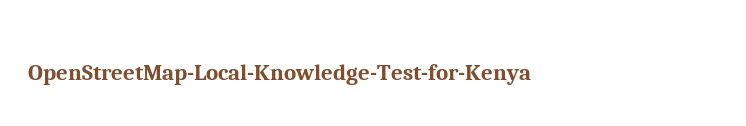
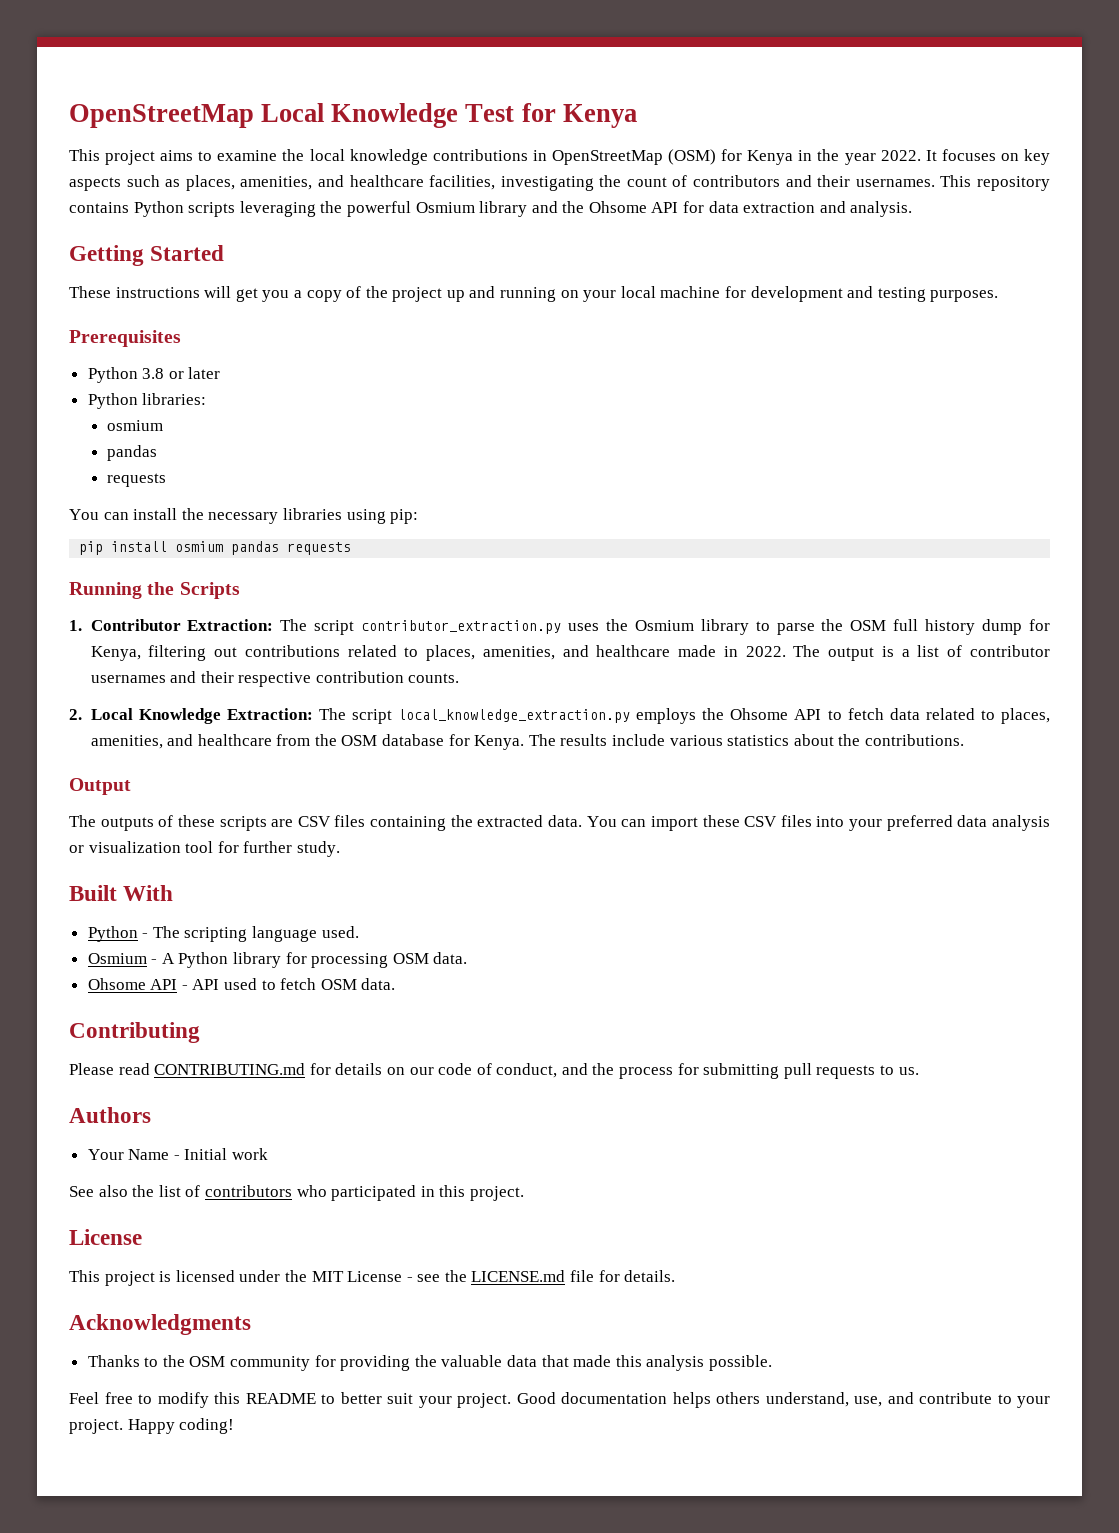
- OpenStreetMap-Local-Knowledge-Test-for-Kenya
+ OpenStreetMap Local Knowledge Test for Kenya
+ This project aims to examine the local knowledge contributions in OpenStreetMap (OSM) for Kenya in the year 2022. It focuses on key aspects such as places, amenities, and healthcare facilities, investigating the count of contributors and their usernames. This repository contains Python scripts leveraging the powerful Osmium library and the Ohsome API for data extraction and analysis.
+ Getting Started
+ These instructions will get you a copy of the project up and running on your local machine for development and testing purposes.
+ Prerequisites
+ Python 3.8 or later
+ Python libraries:
+ osmium
+ pandas
+ requests
+ You can install the necessary libraries using pip:
+ pip install osmium pandas requests
+ Running the Scripts
+ 1. Contributor Extraction: The script contributor_extraction.py uses the Osmium library to parse the OSM full history dump for Kenya, filtering out contributions related to places, amenities, and healthcare made in 2022. The output is a list of contributor usernames and their respective contribution counts.
+ 2. Local Knowledge Extraction: The script local_knowledge_extraction.py employs the Ohsome API to fetch data related to places, amenities, and healthcare from the OSM database for Kenya. The results include various statistics about the contributions.
+ Output
+ The outputs of these scripts are CSV files containing the extracted data. You can import these CSV files into your preferred data analysis or visualization tool for further study.
+ Built With
+ Python - The scripting language used.
+ Osmium - A Python library for processing OSM data.
+ Ohsome API - API used to fetch OSM data.
+ Contributing
+ Please read CONTRIBUTING.md for details on our code of conduct, and the process for submitting pull requests to us.
+ Authors
+ Your Name - Initial work
+ See also the list of contributors who participated in this project.
+ License
+ This project is licensed under the MIT License - see the LICENSE.md file for details.
+ Acknowledgments
+ Thanks to the OSM community for providing the valuable data that made this analysis possible.
+ Feel free to modify this README to better suit your project. Good documentation helps others understand, use, and contribute to your project. Happy coding!

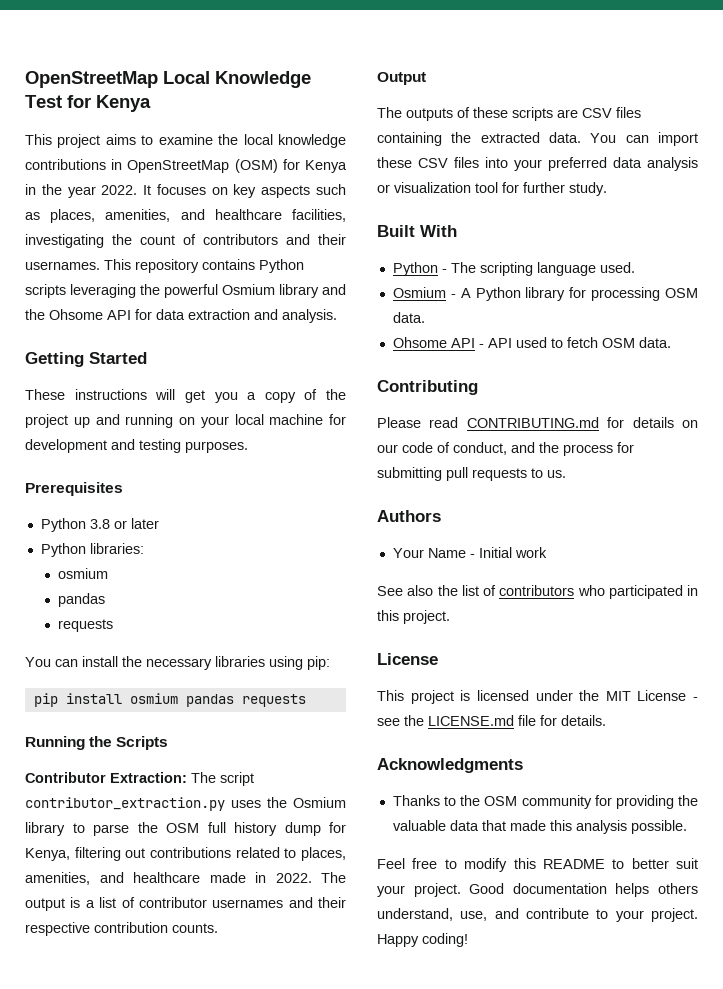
- 1. Contributor Extraction: The script contributor_extraction.py uses the Osmium library to parse the OSM full history dump for Kenya, filtering out contributions related to places, amenities, and healthcare made in 2022.
+ Contributor Extraction: The script contributor_extraction.py uses the Osmium library to parse the OSM full history dump for Kenya, filtering out contributions related to places, amenities, and healthcare made in 2022.
- 2. Local Knowledge Extraction: The script local_knowledge_extraction.py employs the Ohsome API to fetch data related to places, amenities, and healthcare from the OSM database for Kenya. The results include various statistics about the contributions.

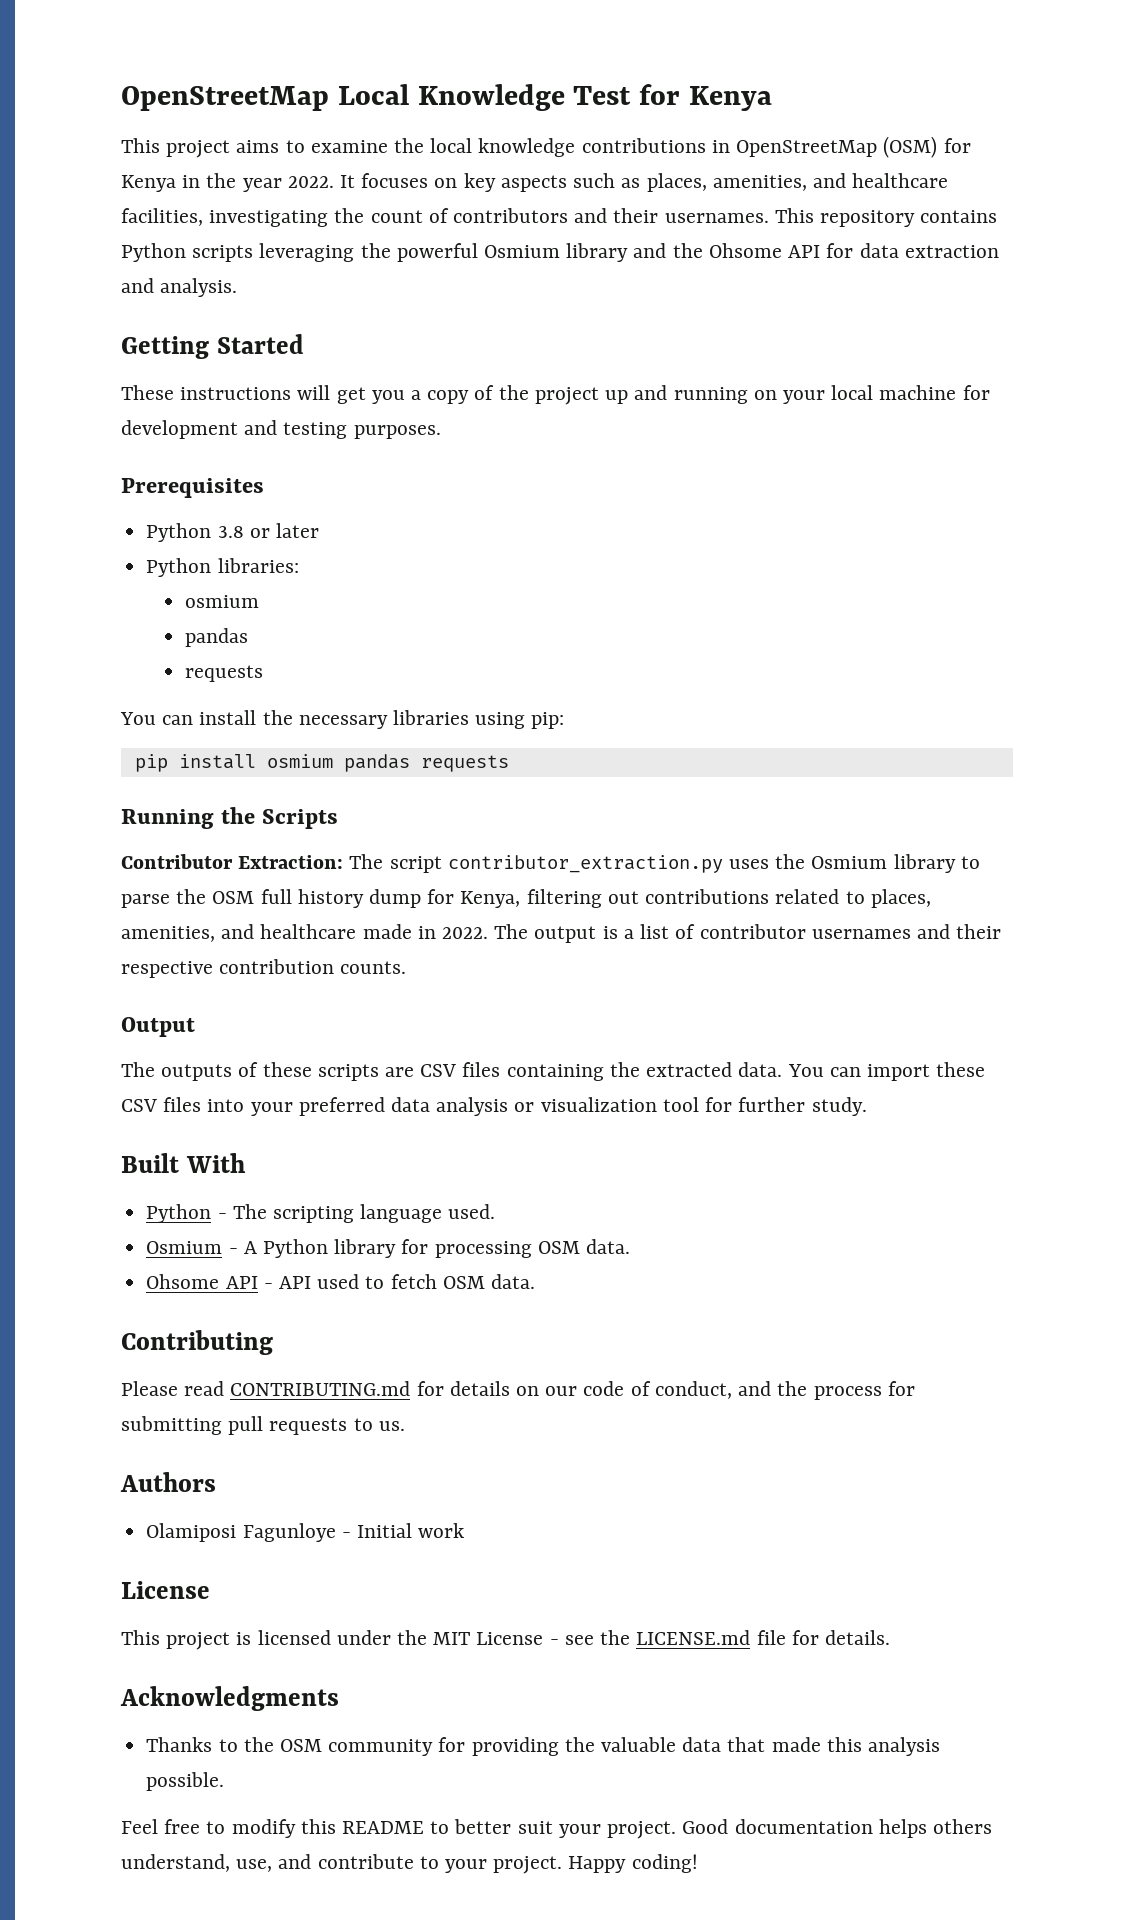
- Your Name - Initial work
+ Olamiposi Fagunloye - Initial work
- See also the list of contributors who participated in this project.

